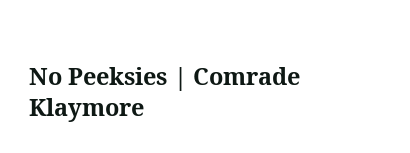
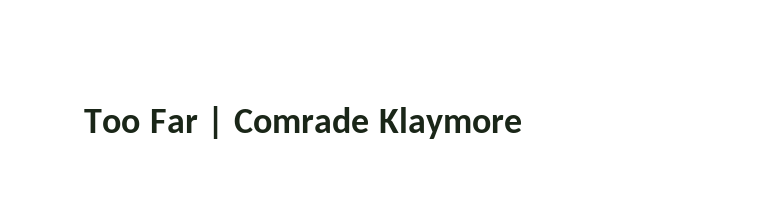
- No Peeksies | Comrade Klaymore
+ Too Far | Comrade Klaymore

